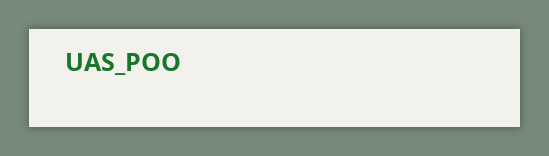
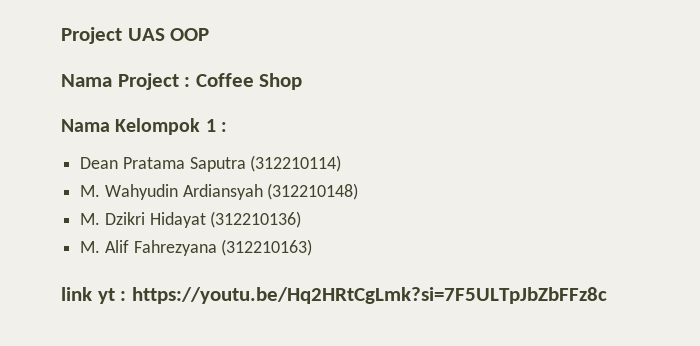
- UAS_POO
+ Project UAS OOP
+ Nama Project : Coffee Shop
+ Nama Kelompok 1 :
+ Dean Pratama Saputra (312210114)
+ M. Wahyudin Ardiansyah (312210148)
+ M. Dzikri Hidayat (312210136)
+ M. Alif Fahrezyana (312210163)
+ link yt : https://youtu.be/Hq2HRtCgLmk?si=7F5ULTpJbZbFFz8c

